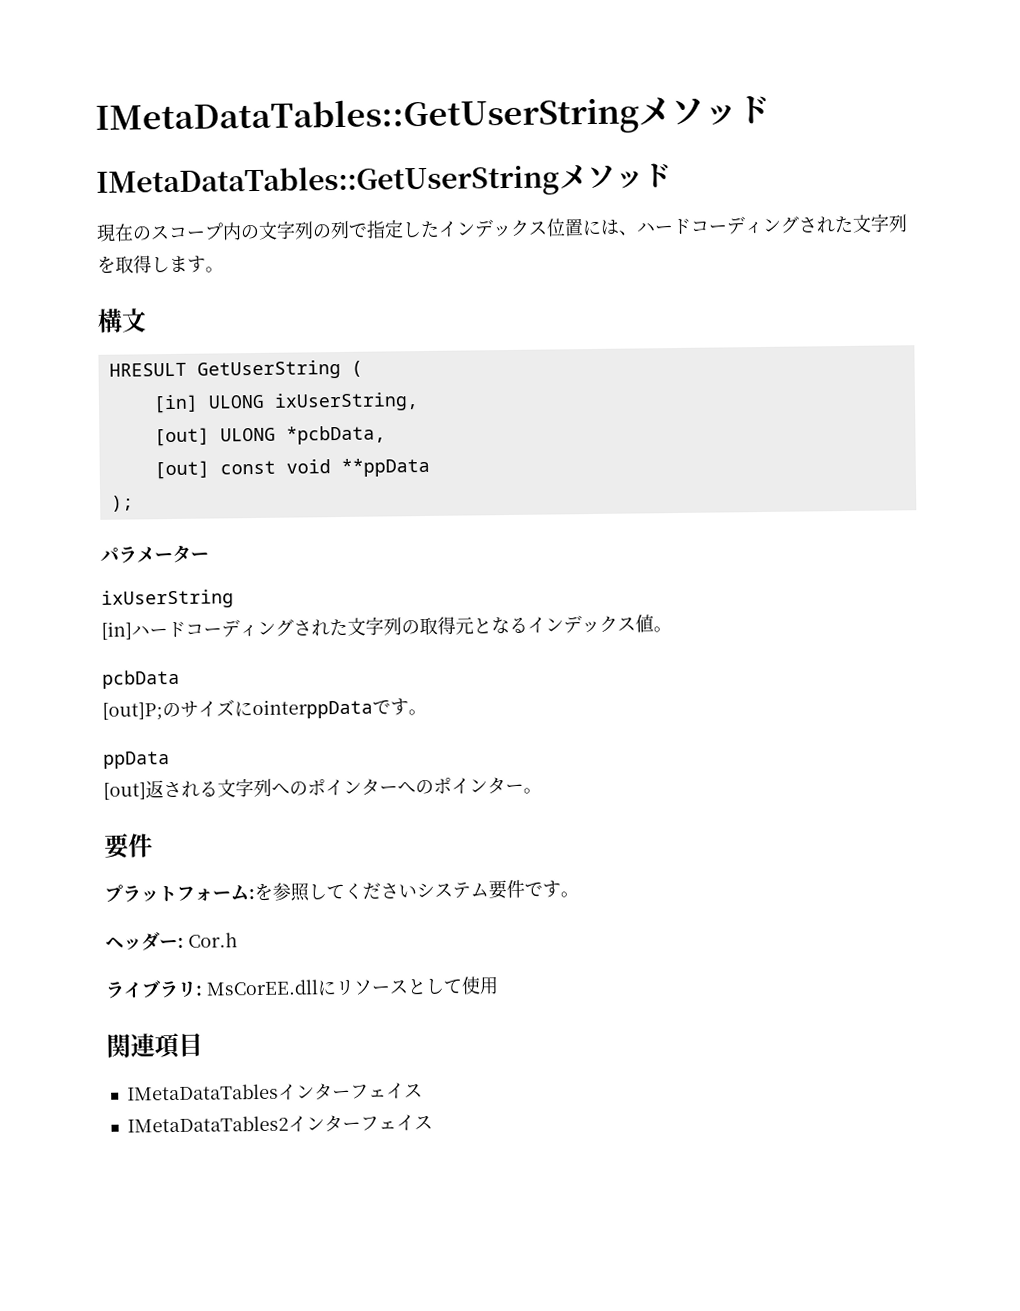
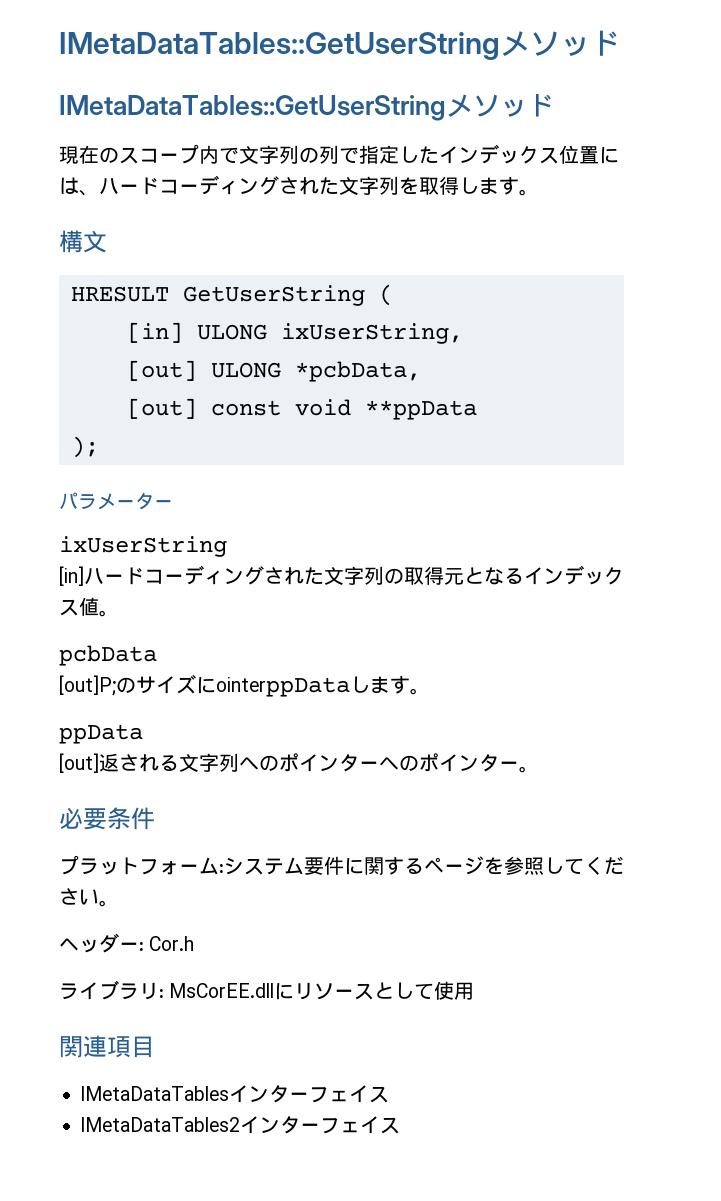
- 現在のスコープ内の文字列の列で指定したインデックス位置には、ハードコーディングされた文字列を取得します。
+ 現在のスコープ内で文字列の列で指定したインデックス位置には、ハードコーディングされた文字列を取得します。
- [out]P;のサイズにointerppDataです。
+ [out]P;のサイズにointerppDataします。
  [out]返される文字列へのポインターへのポインター。
- 要件
+ 必要条件
- プラットフォーム:を参照してくださいシステム要件です。
+ プラットフォーム:システム要件に関するページを参照してください。

